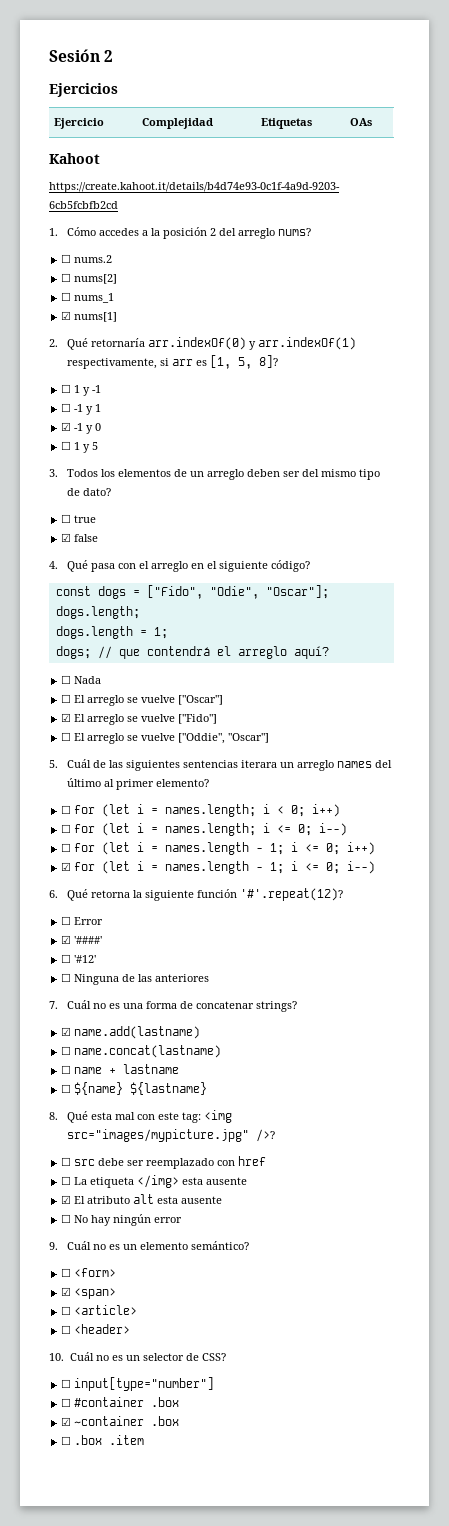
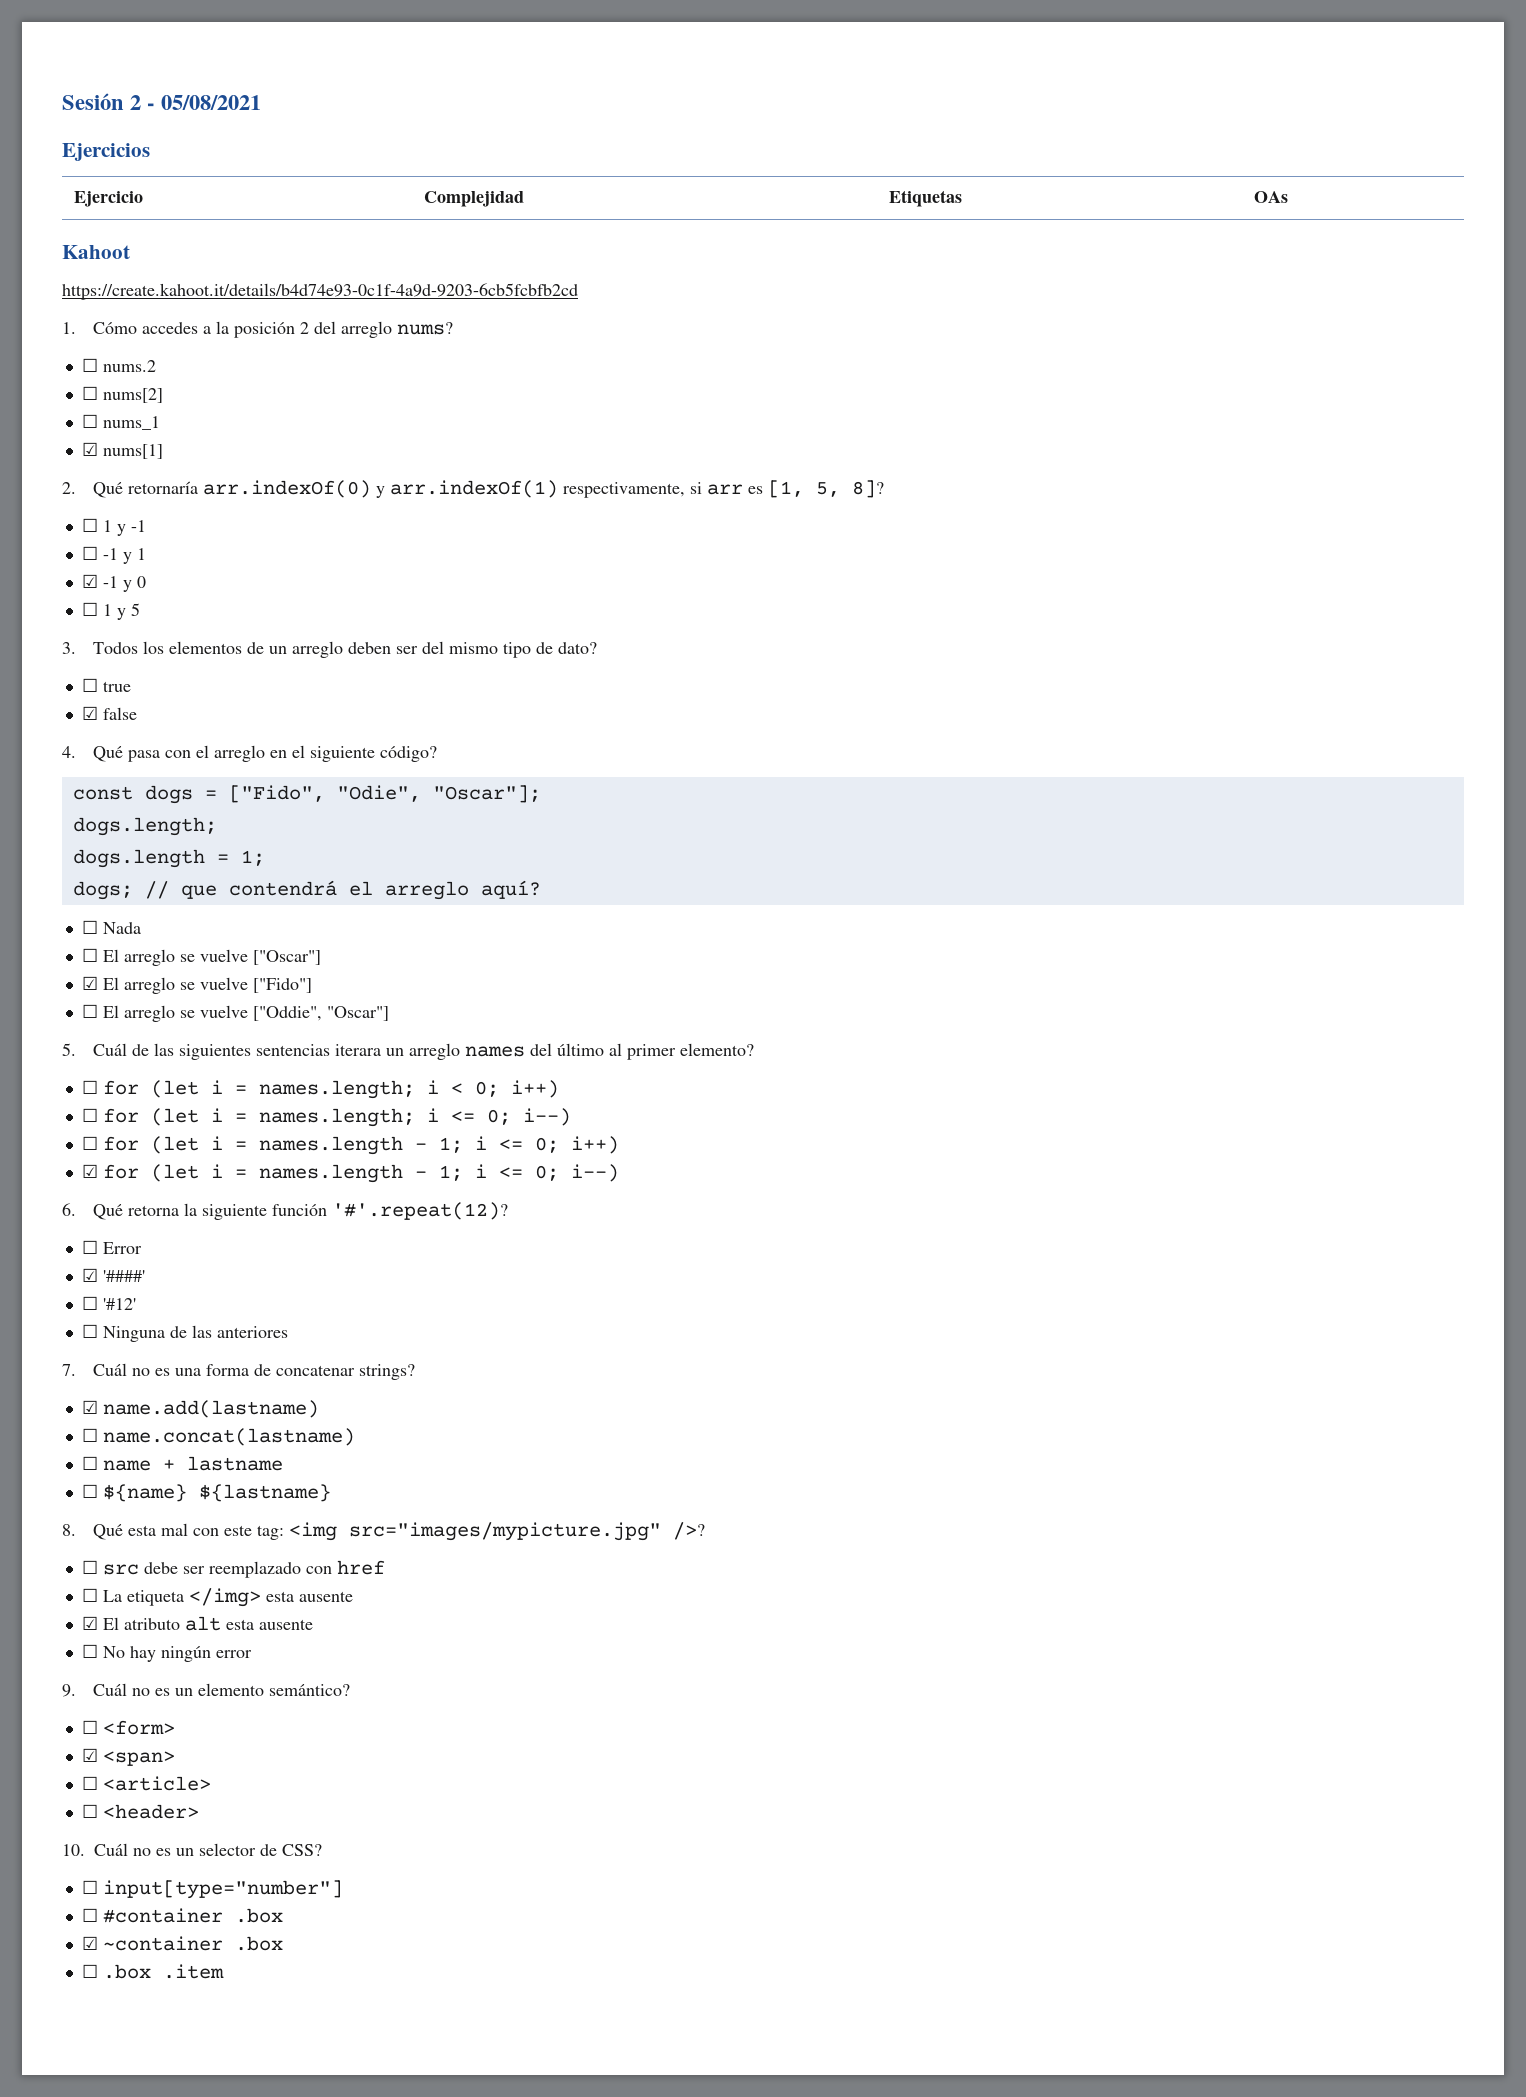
- Sesión 2
+ Sesión 2 - 05/08/2021

